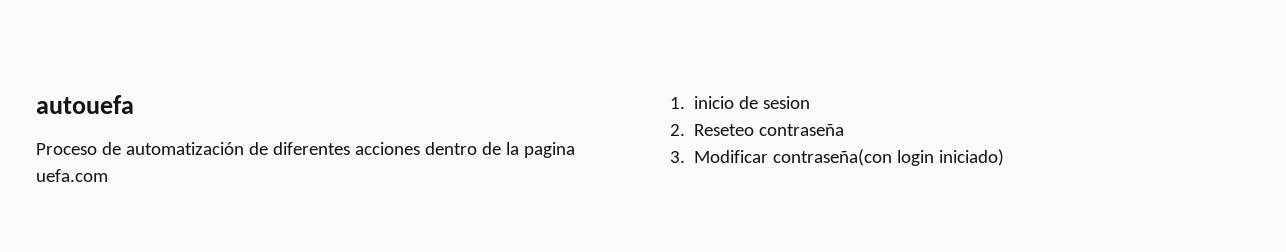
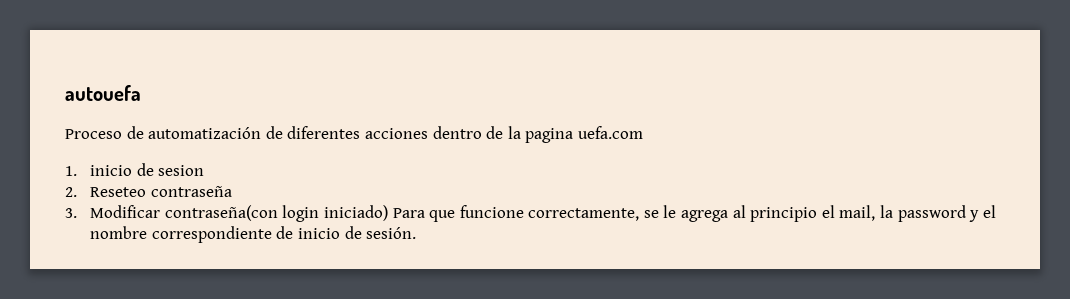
- 3. Modificar contraseña(con login iniciado)
+ 3. Modificar contraseña(con login iniciado) Para que funcione correctamente, se le agrega al principio el mail, la password y el nombre correspondiente de inicio de sesión.

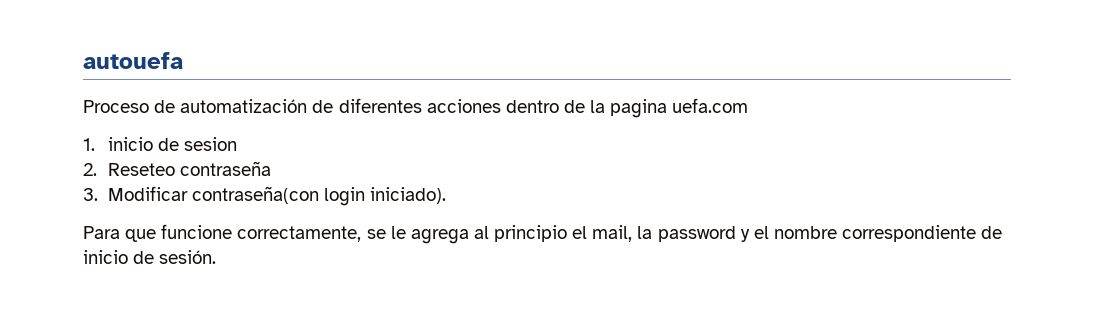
- 3. Modificar contraseña(con login iniciado) Para que funcione correctamente, se le agrega al principio el mail, la password y el nombre correspondiente de inicio de sesión.
+ 3. Modificar contraseña(con login iniciado).
+ Para que funcione correctamente, se le agrega al principio el mail, la password y el nombre correspondiente de inicio de sesión.

